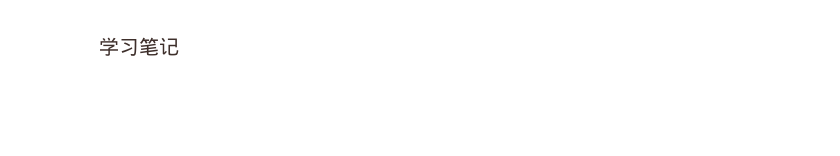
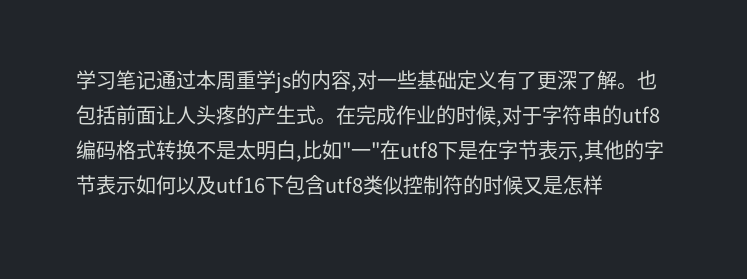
- 学习笔记
+ 学习笔记通过本周重学js的内容,对一些基础定义有了更深了解。也包括前面让人头疼的产生式。在完成作业的时候,对于字符串的utf8编码格式转换不是太明白,比如"一"在utf8下是在字节表示,其他的字节表示如何以及utf16下包含utf8类似控制符的时候又是怎样

